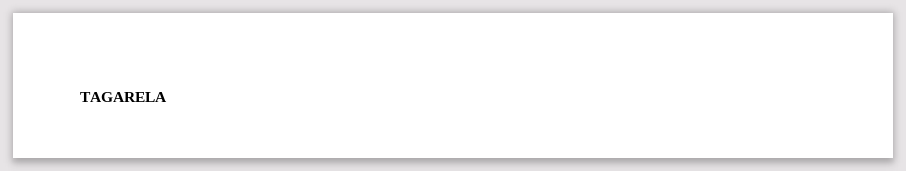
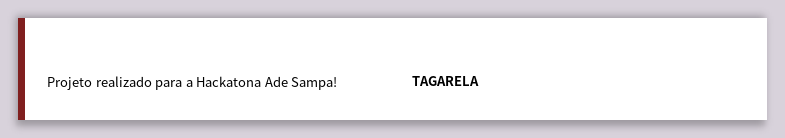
+ Projeto realizado para a Hackatona Ade Sampa!

